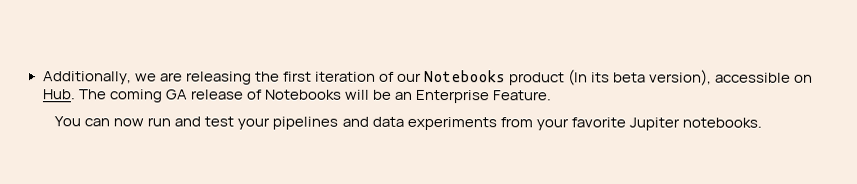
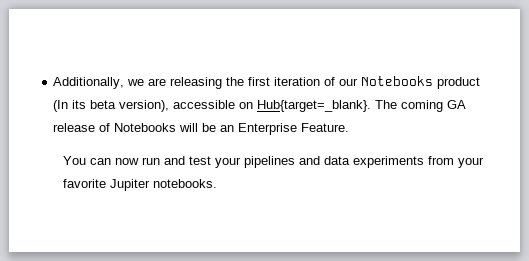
- Additionally, we are releasing the first iteration of our Notebooks product (In its beta version), accessible on Hub. The coming GA release of Notebooks will be an Enterprise Feature.
+ Additionally, we are releasing the first iteration of our Notebooks product (In its beta version), accessible on Hub{target=_blank}. The coming GA release of Notebooks will be an Enterprise Feature.

